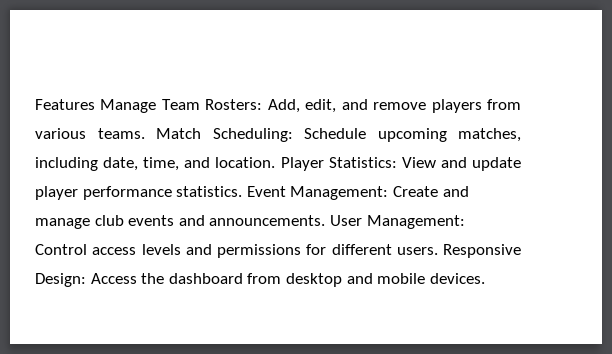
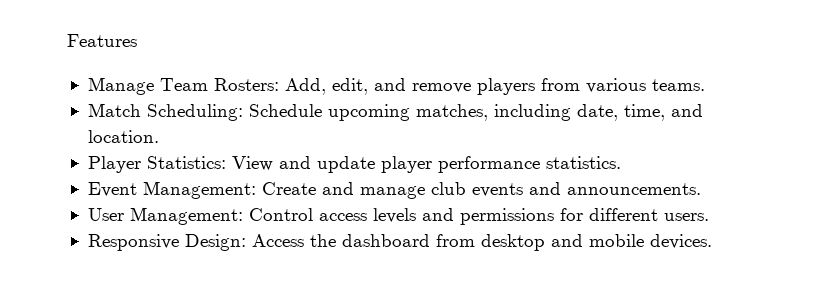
- Features Manage Team Rosters: Add, edit, and remove players from various teams. Match Scheduling: Schedule upcoming matches, including date, time, and location. Player Statistics: View and update player performance statistics. Event Management: Create and manage club events and announcements. User Management: Control access levels and permissions for different users. Responsive Design: Access the dashboard from desktop and mobile devices.
+ Features
+ Manage Team Rosters: Add, edit, and remove players from various teams.
+ Match Scheduling: Schedule upcoming matches, including date, time, and location.
+ Player Statistics: View and update player performance statistics.
+ Event Management: Create and manage club events and announcements.
+ User Management: Control access levels and permissions for different users.
+ Responsive Design: Access the dashboard from desktop and mobile devices.

